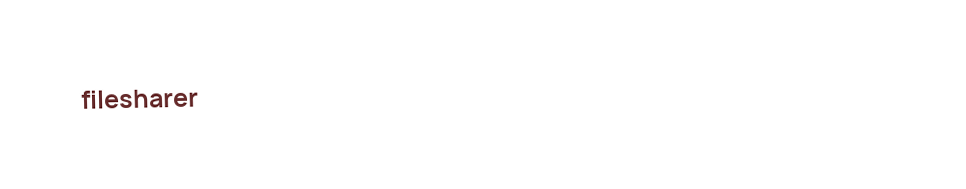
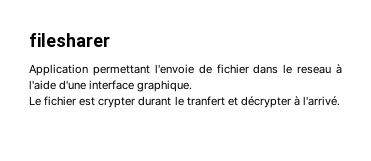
+ Application permettant l'envoie de fichier dans le reseau à l'aide d'une interface graphique.
+ Le fichier est crypter durant le tranfert et décrypter à l'arrivé.

